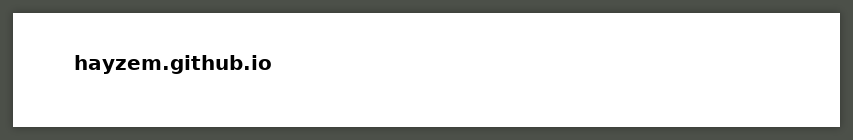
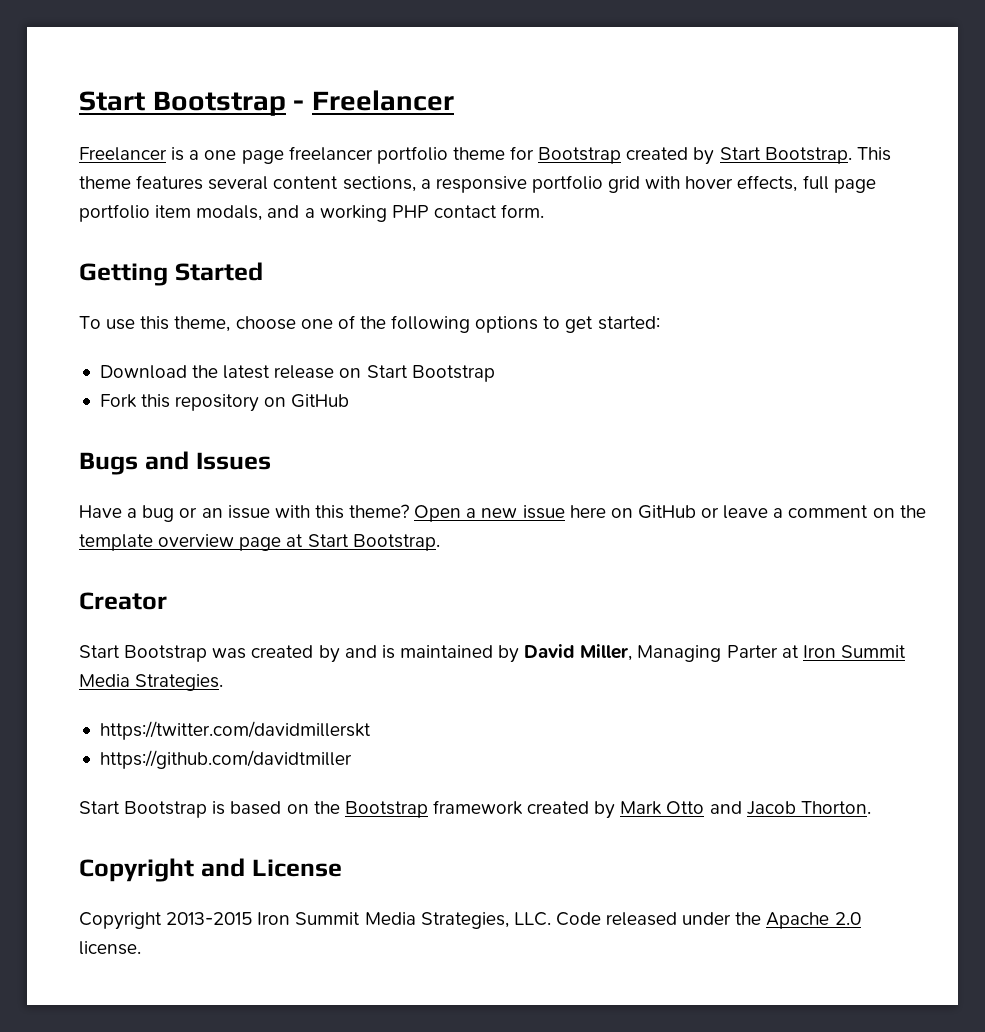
- hayzem.github.io
+ Start Bootstrap - Freelancer
+ Freelancer is a one page freelancer portfolio theme for Bootstrap created by Start Bootstrap. This theme features several content sections, a responsive portfolio grid with hover effects, full page portfolio item modals, and a working PHP contact form.
+ Getting Started
+ To use this theme, choose one of the following options to get started:
+ Download the latest release on Start Bootstrap
+ Fork this repository on GitHub
+ Bugs and Issues
+ Have a bug or an issue with this theme? Open a new issue here on GitHub or leave a comment on the template overview page at Start Bootstrap.
+ Creator
+ Start Bootstrap was created by and is maintained by David Miller, Managing Parter at Iron Summit Media Strategies.
+ https://twitter.com/davidmillerskt
+ https://github.com/davidtmiller
+ Start Bootstrap is based on the Bootstrap framework created by Mark Otto and Jacob Thorton.
+ Copyright and License
+ Copyright 2013-2015 Iron Summit Media Strategies, LLC. Code released under the Apache 2.0 license.

